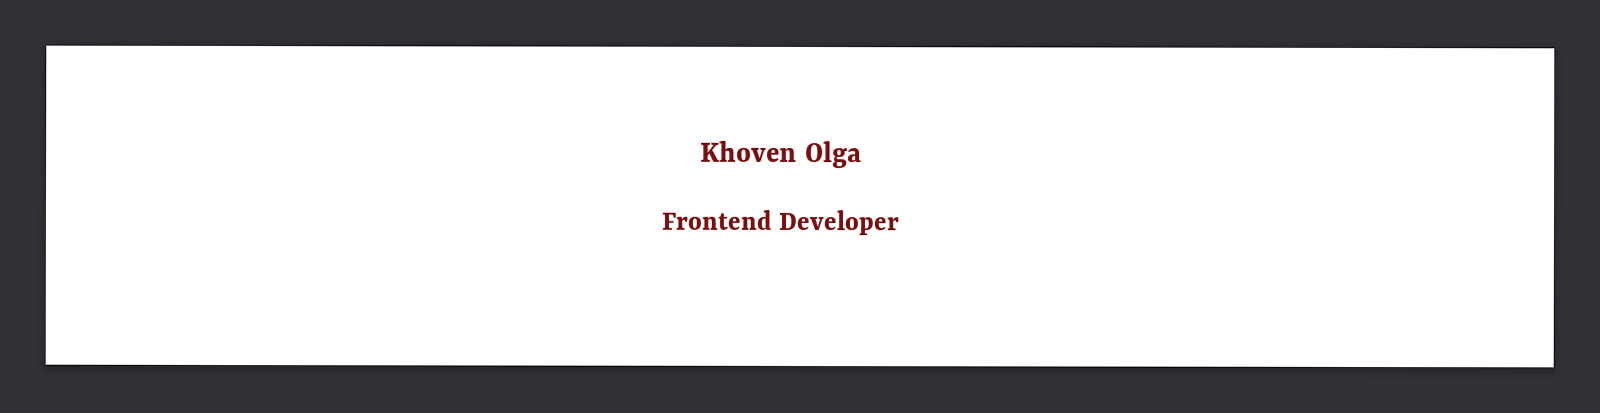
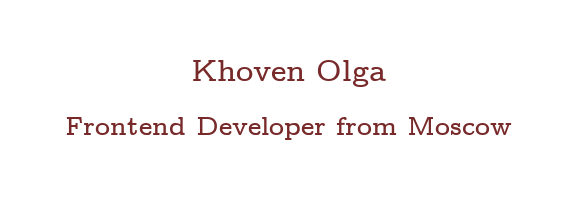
- Frontend Developer
+ Frontend Developer from Moscow

